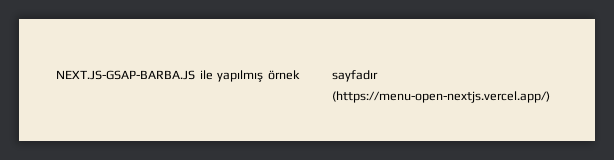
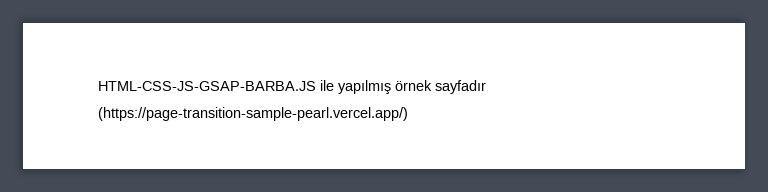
- NEXT.JS-GSAP-BARBA.JS ile yapılmış örnek sayfadır
+ HTML-CSS-JS-GSAP-BARBA.JS ile yapılmış örnek sayfadır
- (https://menu-open-nextjs.vercel.app/)
+ (https://page-transition-sample-pearl.vercel.app/)

